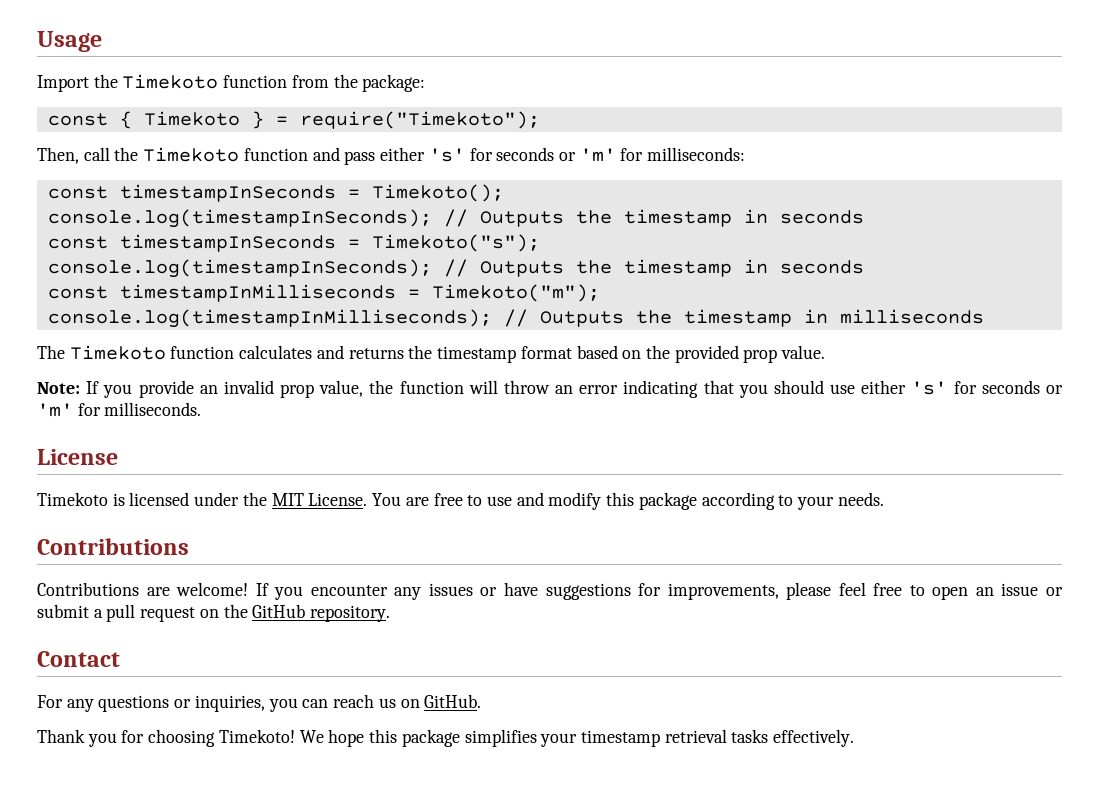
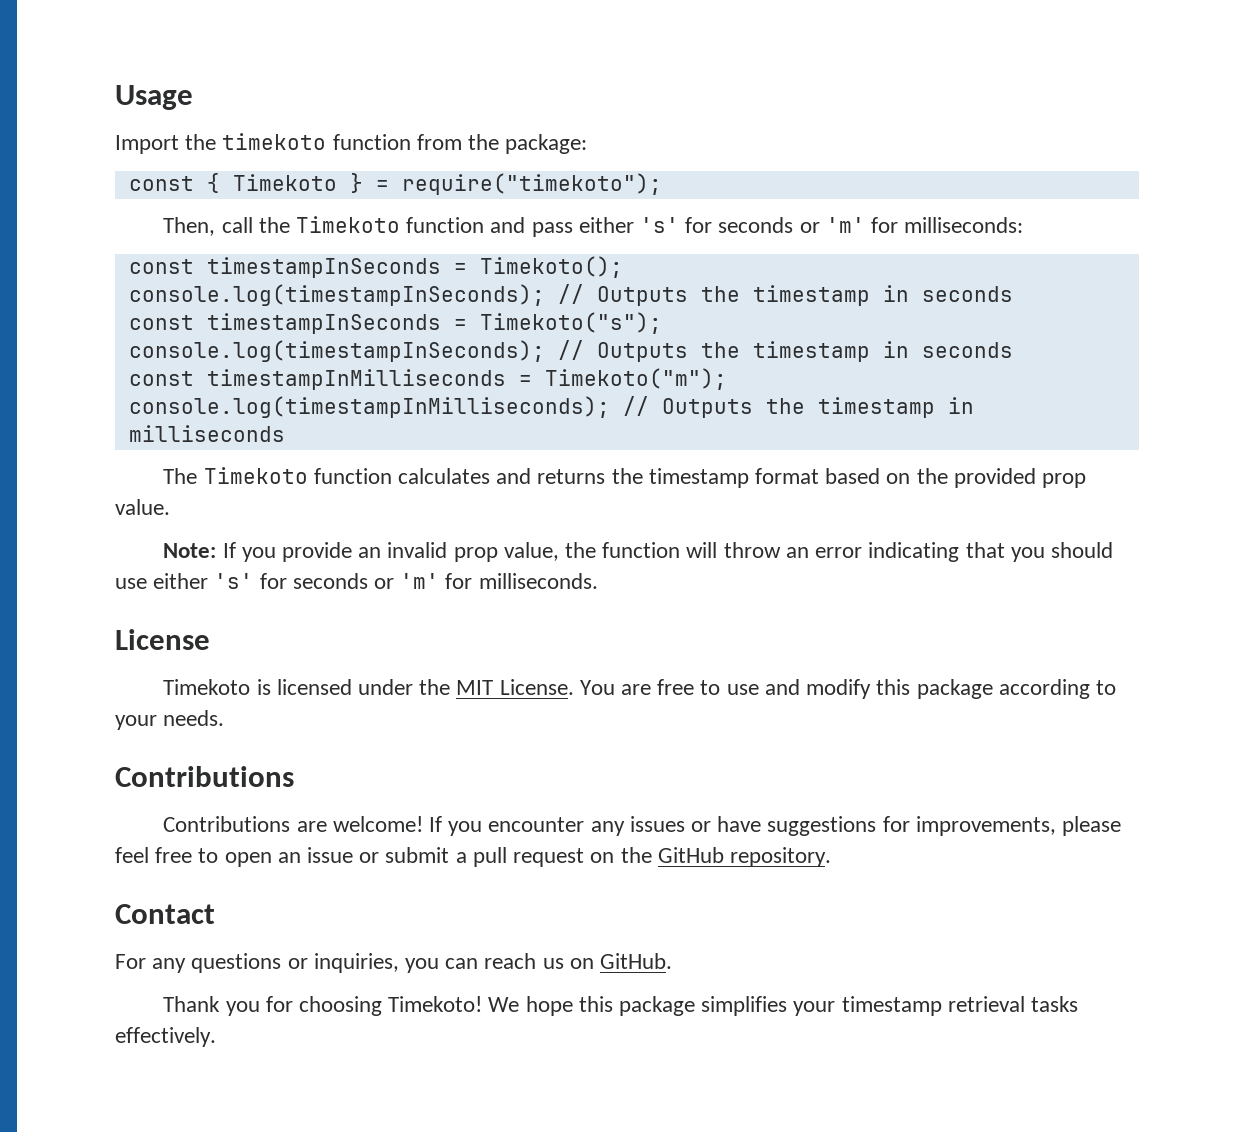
- Import the Timekoto function from the package:
+ Import the timekoto function from the package:
- const { Timekoto } = require("Timekoto");
+ const { Timekoto } = require("timekoto");

